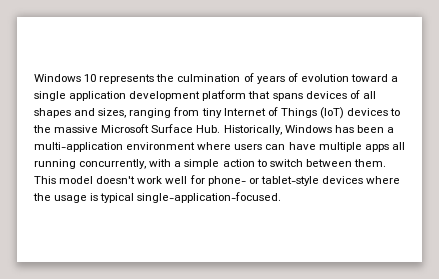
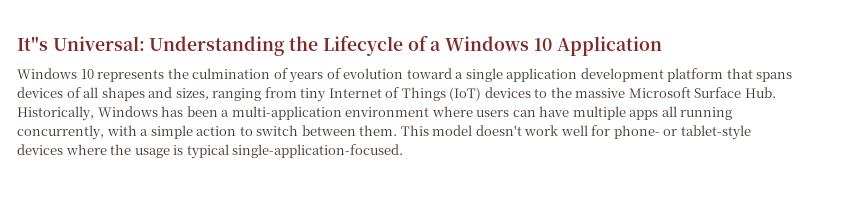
+ It"s Universal: Understanding the Lifecycle of a Windows 10 Application

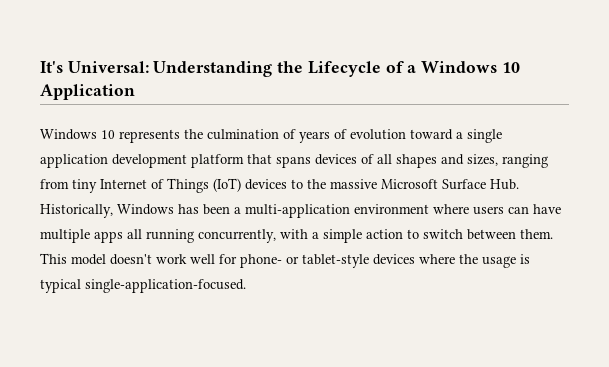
- It"s Universal: Understanding the Lifecycle of a Windows 10 Application
+ It's Universal: Understanding the Lifecycle of a Windows 10 Application

